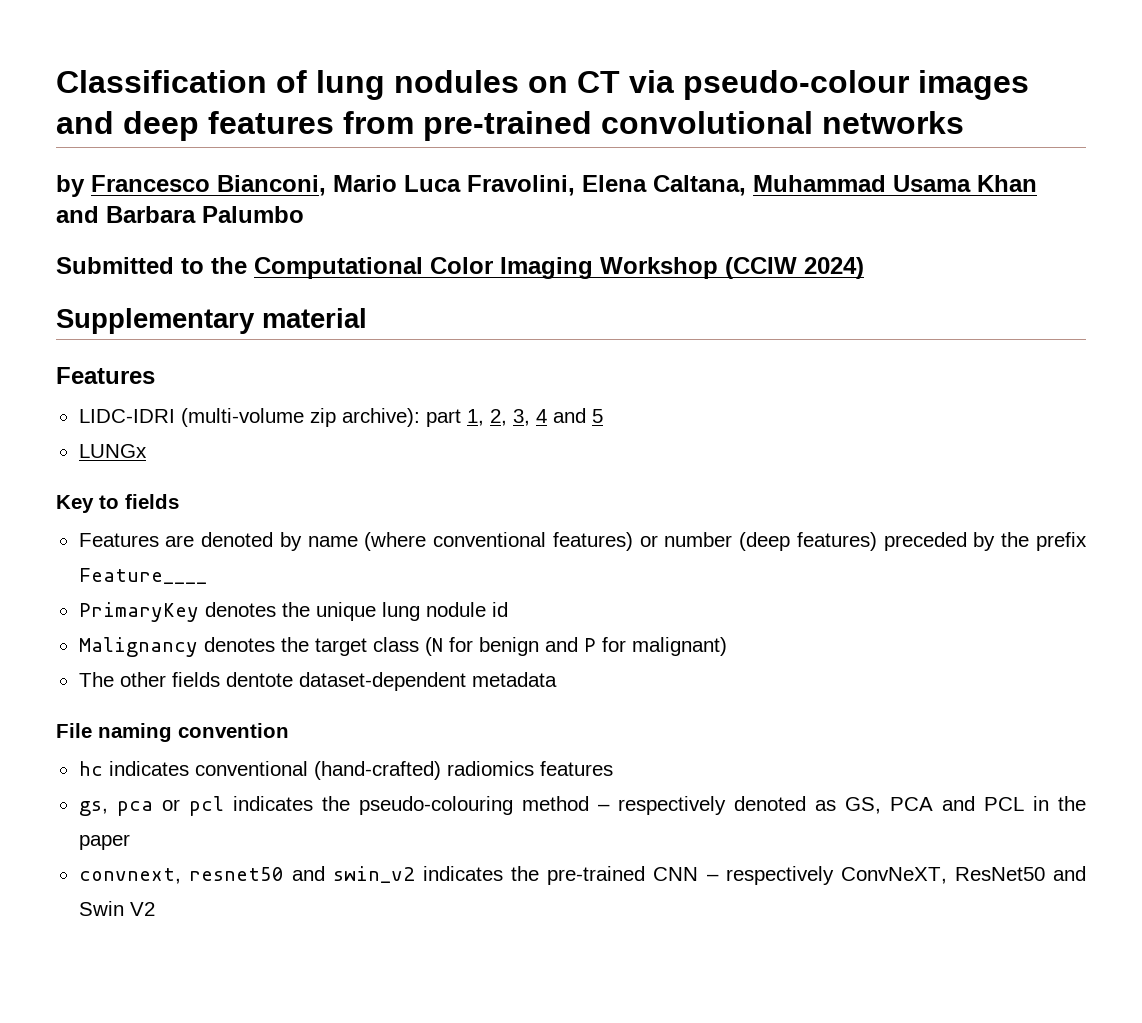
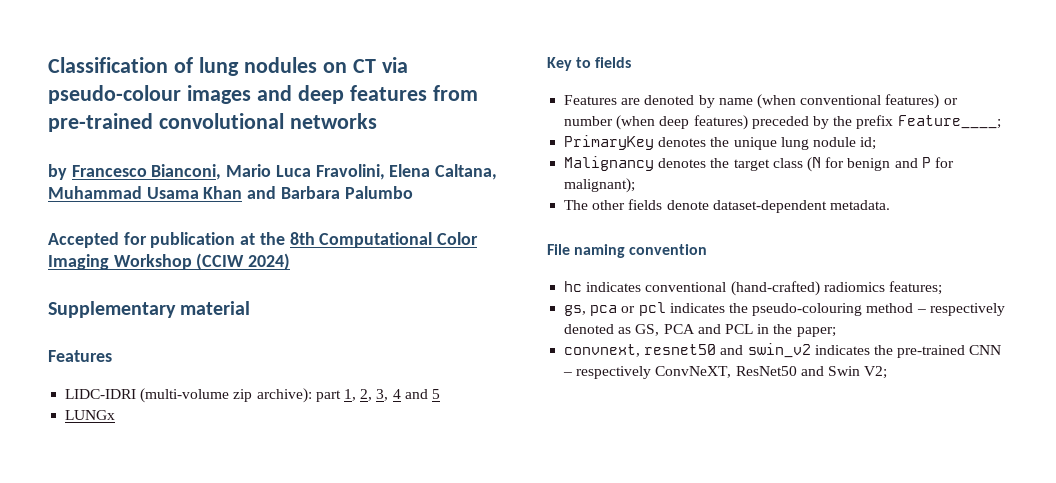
- Submitted to the Computational Color Imaging Workshop (CCIW 2024)
+ Accepted for publication at the 8th Computational Color Imaging Workshop (CCIW 2024)
- Features are denoted by name (where conventional features) or number (deep features) preceded by the prefix Feature____
+ Features are denoted by name (when conventional features) or number (when deep features) preceded by the prefix Feature____;
- PrimaryKey denotes the unique lung nodule id
+ PrimaryKey denotes the unique lung nodule id;
- Malignancy denotes the target class (N for benign and P for malignant)
+ Malignancy denotes the target class (N for benign and P for malignant);
- The other fields dentote dataset-dependent metadata
+ The other fields denote dataset-dependent metadata.
- hc indicates conventional (hand-crafted) radiomics features
+ hc indicates conventional (hand-crafted) radiomics features;
- gs, pca or pcl indicates the pseudo-colouring method – respectively denoted as GS, PCA and PCL in the paper
+ gs, pca or pcl indicates the pseudo-colouring method – respectively denoted as GS, PCA and PCL in the paper;
- convnext, resnet50 and swin_v2 indicates the pre-trained CNN – respectively ConvNeXT, ResNet50 and Swin V2
+ convnext, resnet50 and swin_v2 indicates the pre-trained CNN – respectively ConvNeXT, ResNet50 and Swin V2;

